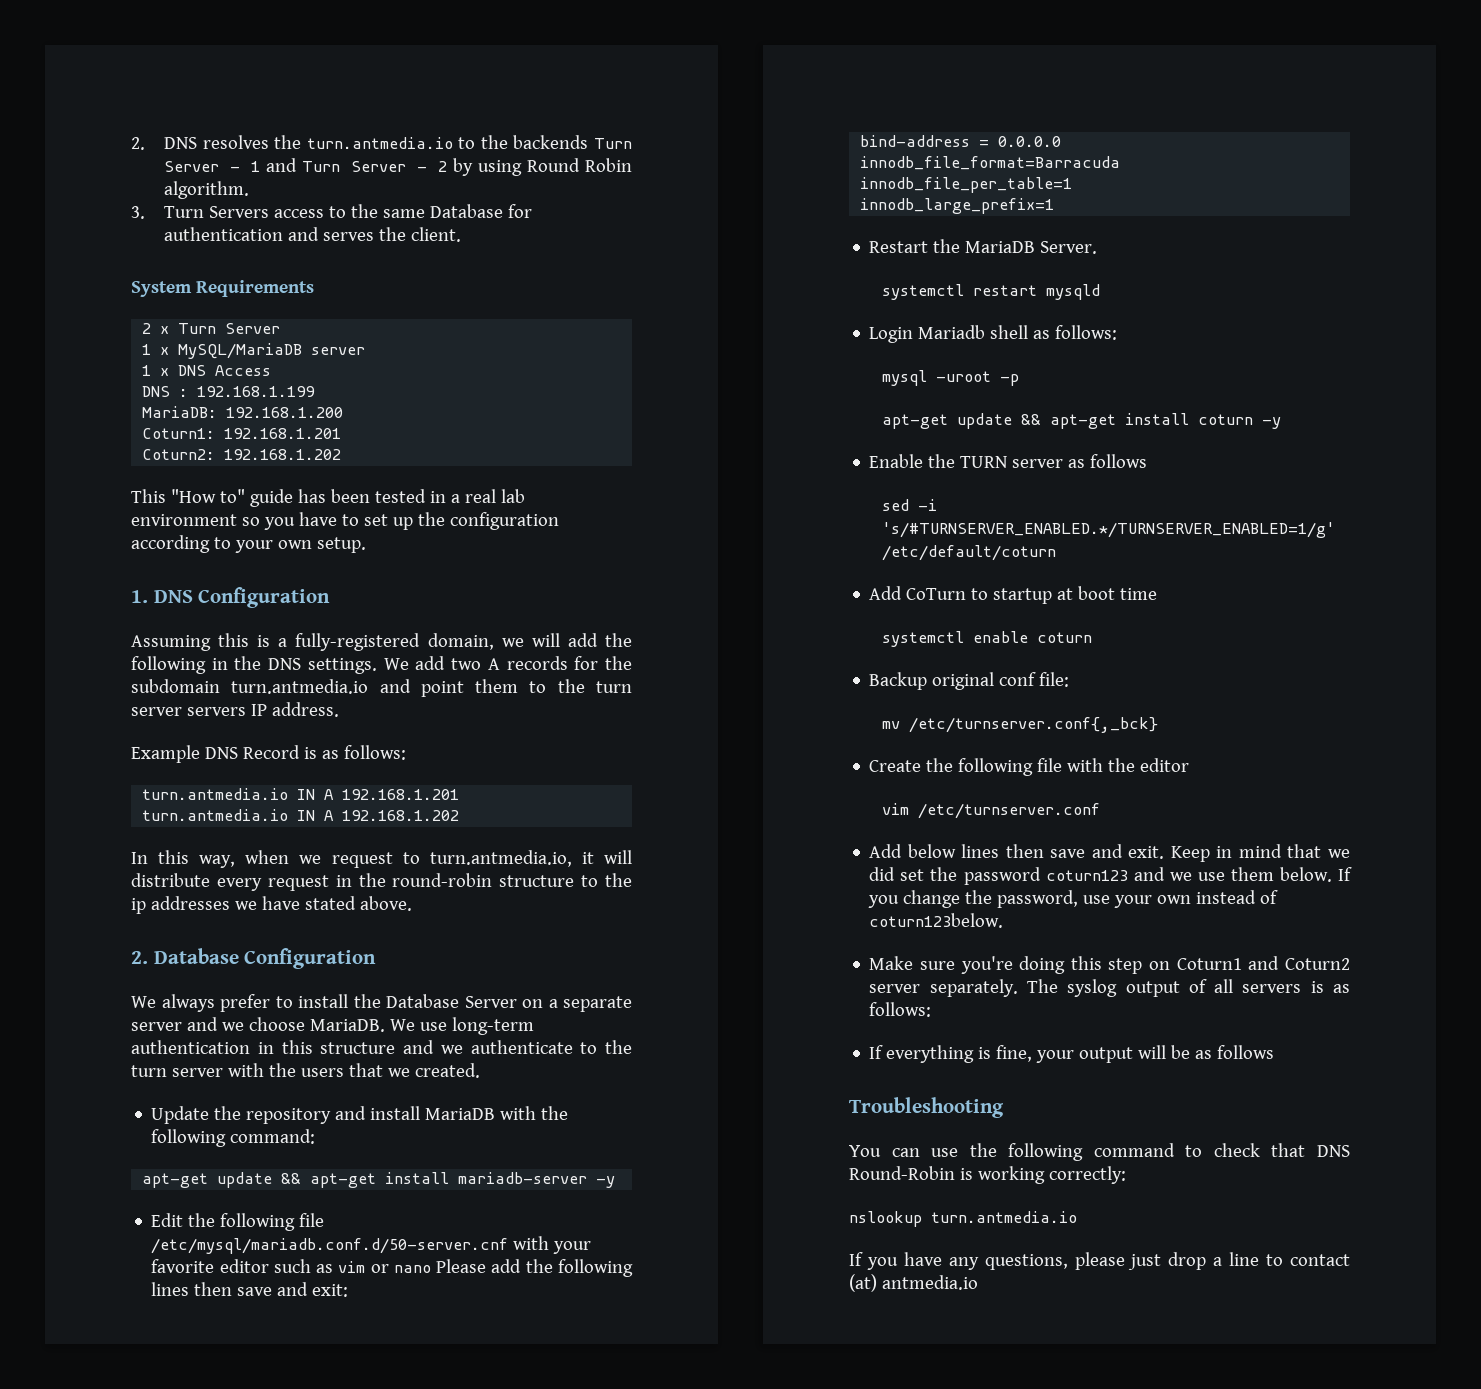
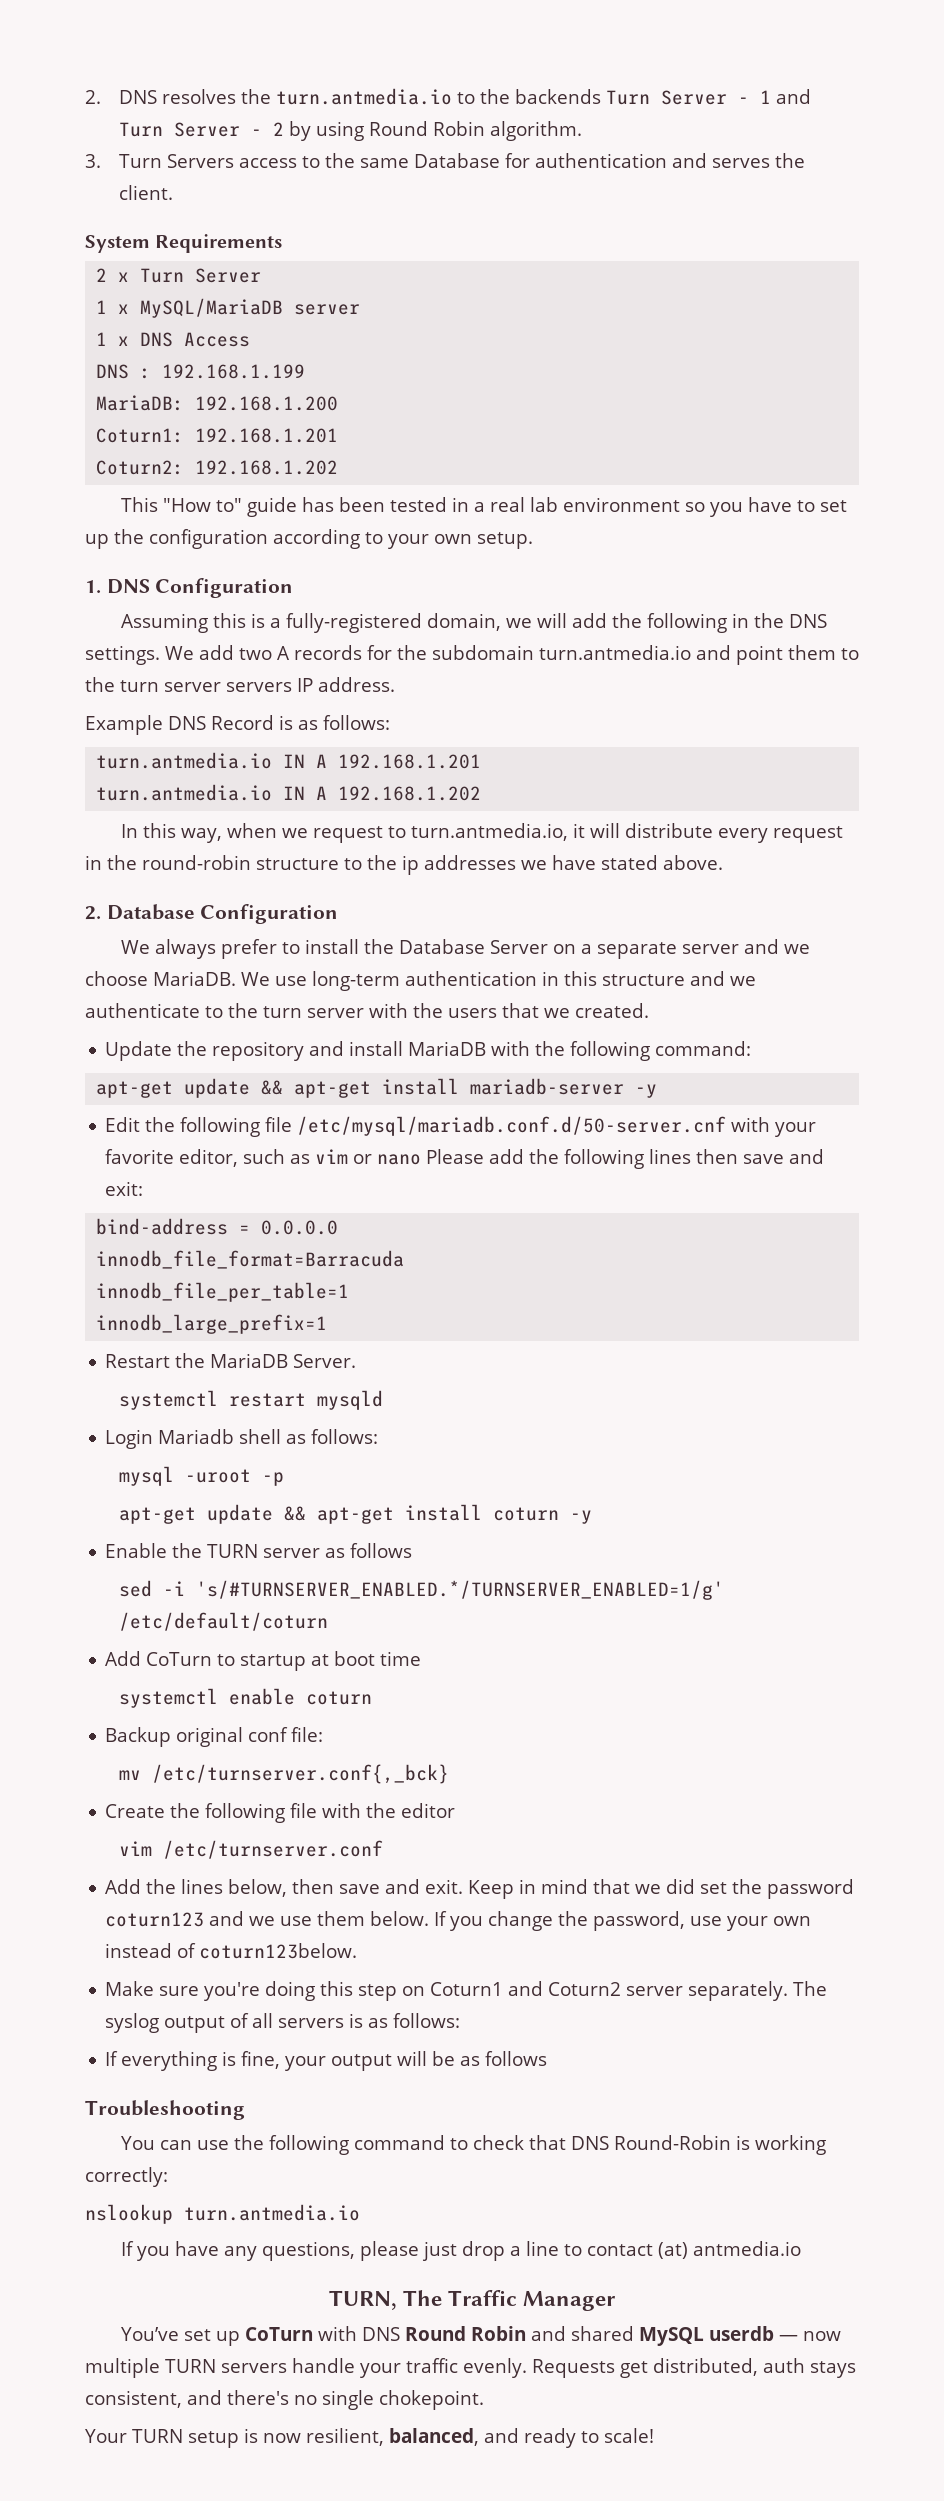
- Edit the following file /etc/mysql/mariadb.conf.d/50-server.cnf with your favorite editor such as vim or nano Please add the following lines then save and exit:
+ Edit the following file /etc/mysql/mariadb.conf.d/50-server.cnf with your favorite editor, such as vim or nano Please add the following lines then save and exit:
- Add below lines then save and exit.
+ Add the lines below, then save and exit.
+ TURN, The Traffic Manager
+ You’ve set up CoTurn with DNS Round Robin and shared MySQL userdb — now multiple TURN servers handle your traffic evenly. Requests get distributed, auth stays consistent, and there's no single chokepoint.
+ Your TURN setup is now resilient, balanced, and ready to scale!

